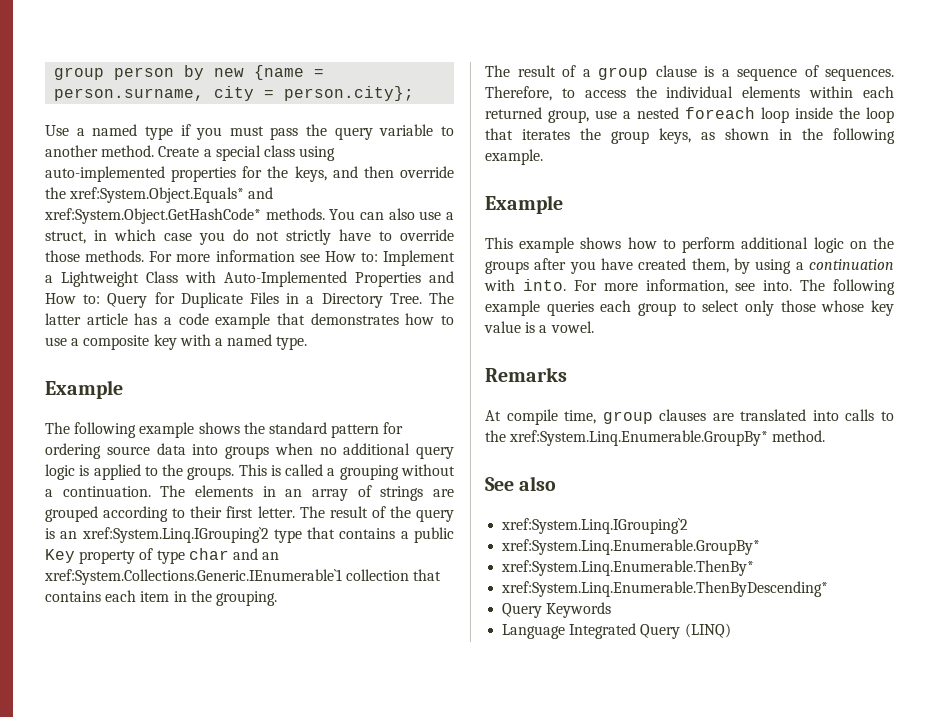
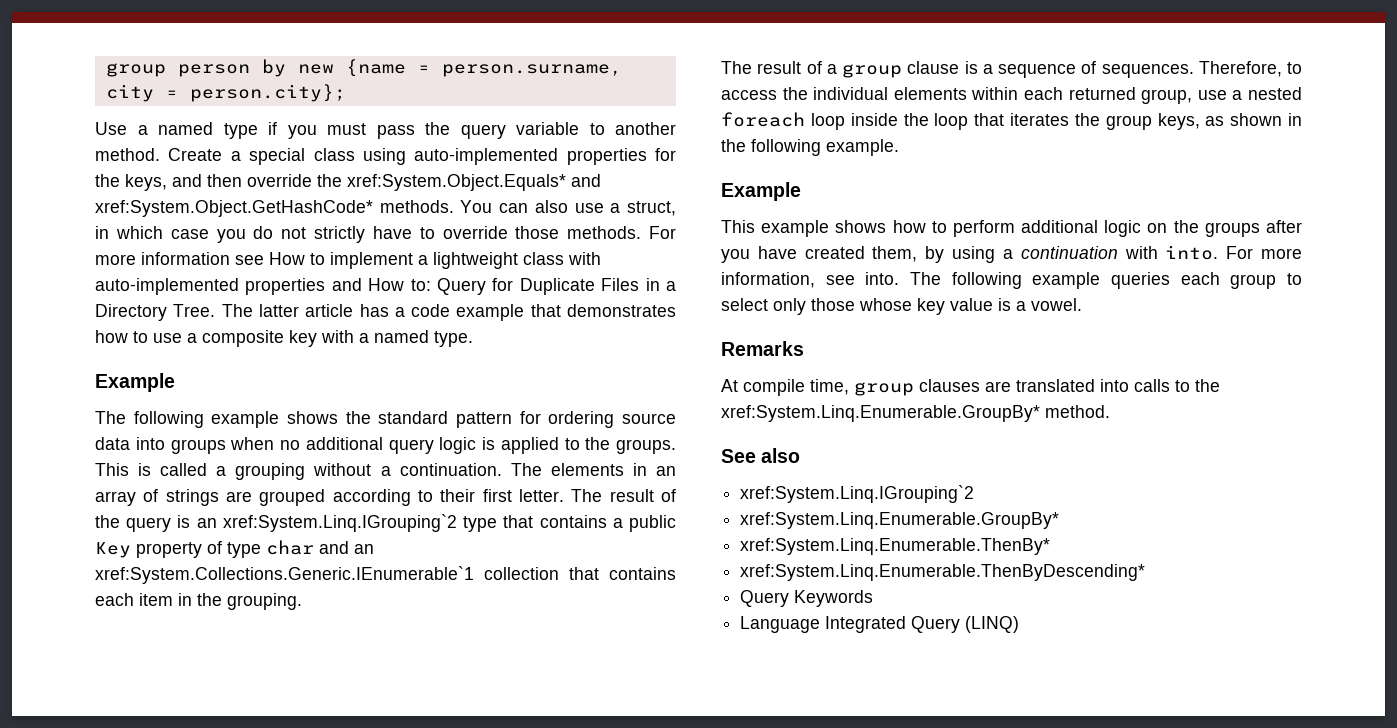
- For more information see How to: Implement a Lightweight Class with Auto-Implemented Properties and How to: Query for Duplicate Files in a Directory Tree.
+ For more information see How to implement a lightweight class with auto-implemented properties and How to: Query for Duplicate Files in a Directory Tree.

